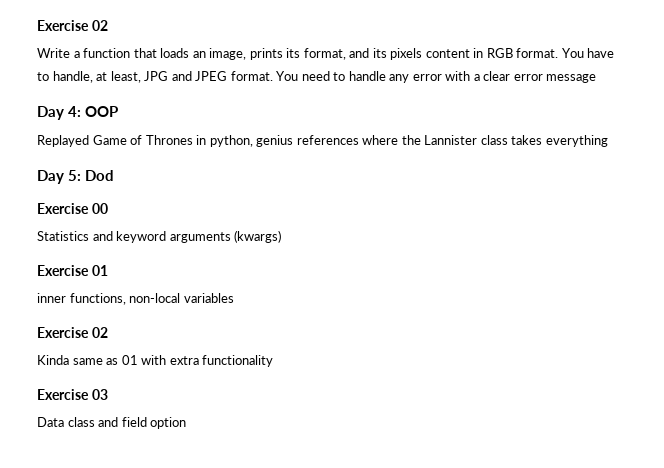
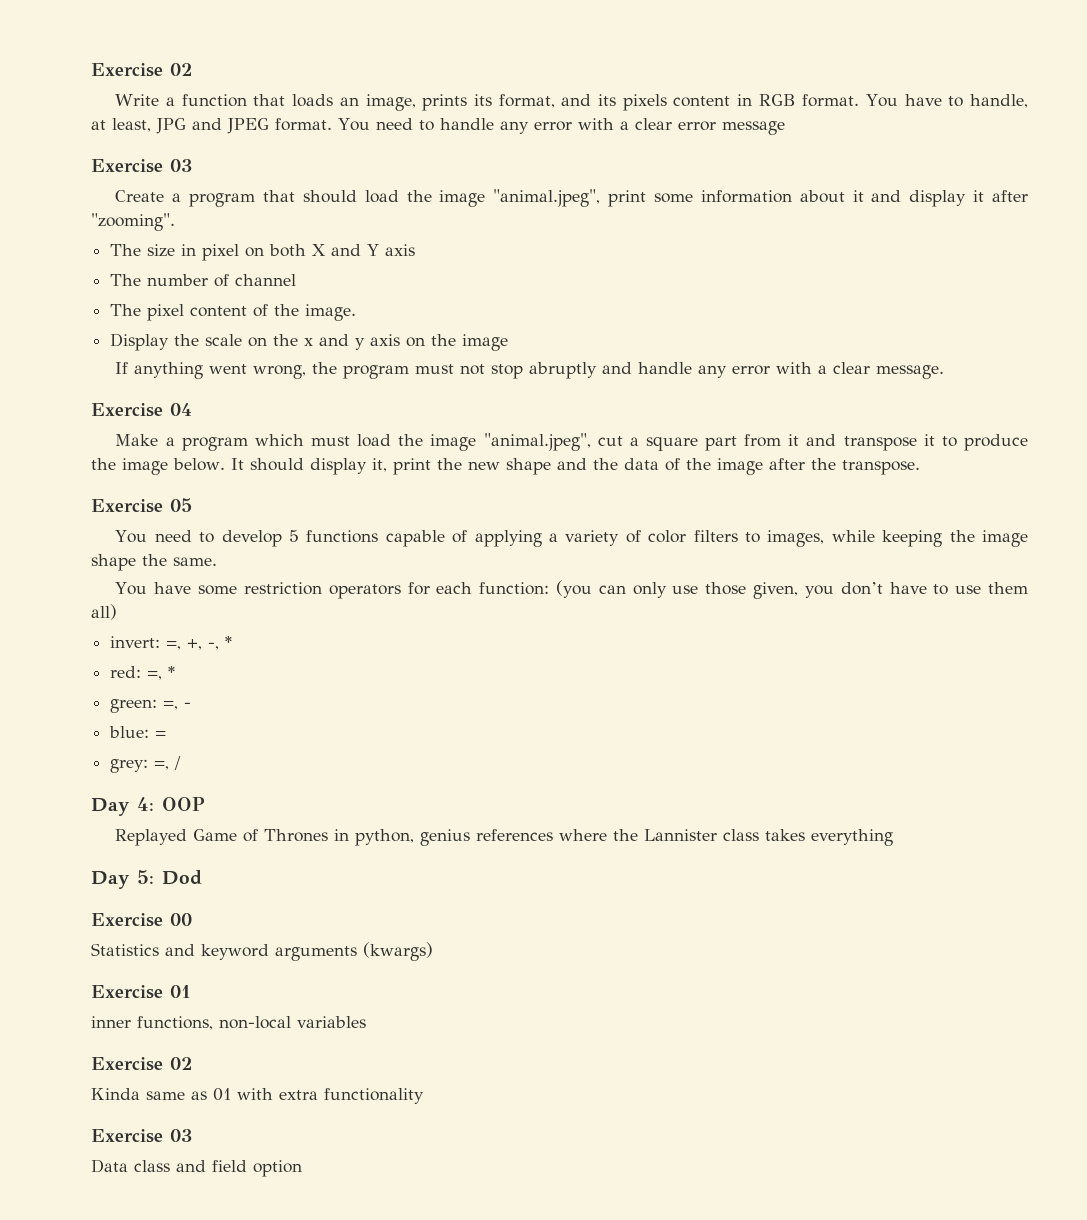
  You need to handle any error with a clear error message
+ Exercise 03
+ Create a program that should load the image "animal.jpeg", print some information about it and display it after "zooming".
+ The size in pixel on both X and Y axis
+ The number of channel
+ The pixel content of the image.
+ Display the scale on the x and y axis on the image
+ If anything went wrong, the program must not stop abruptly and handle any error with a clear message.
+ Exercise 04
+ Make a program which must load the image "animal.jpeg", cut a square part from it and transpose it to produce the image below. It should display it, print the new shape and the data of the image after the transpose.
+ Exercise 05
+ You need to develop 5 functions capable of applying a variety of color filters to images, while keeping the image shape the same.
+ You have some restriction operators for each function: (you can only use those given, you don’t have to use them all)
+ invert: =, +, -, *
+ red: =, *
+ green: =, -
+ blue: =
+ grey: =, /

